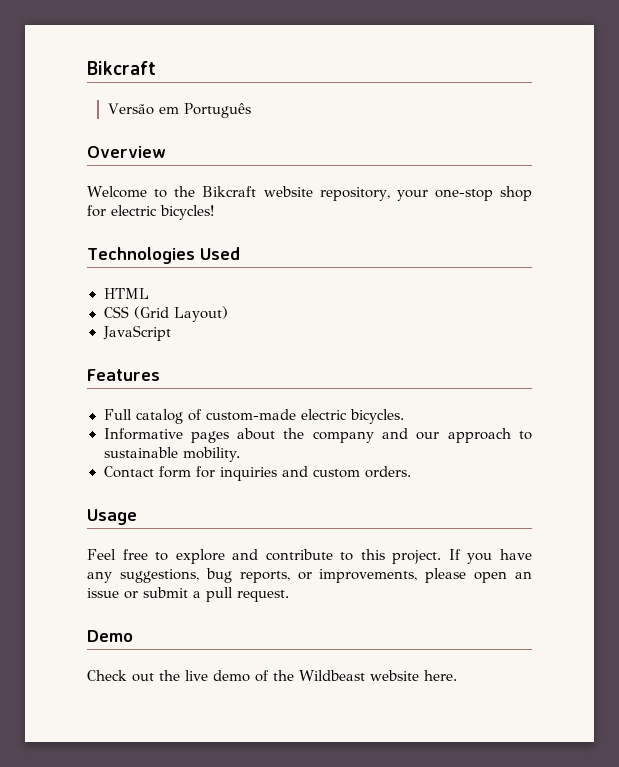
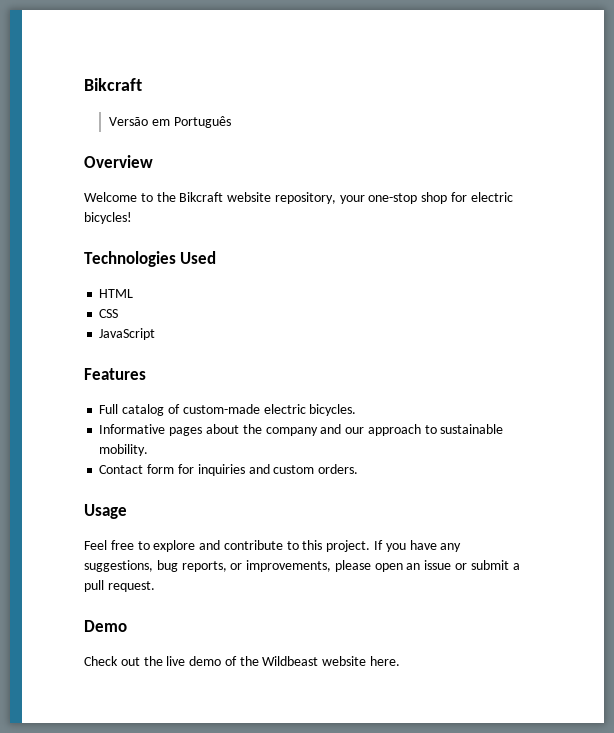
- CSS (Grid Layout)
+ CSS

